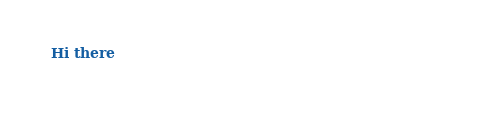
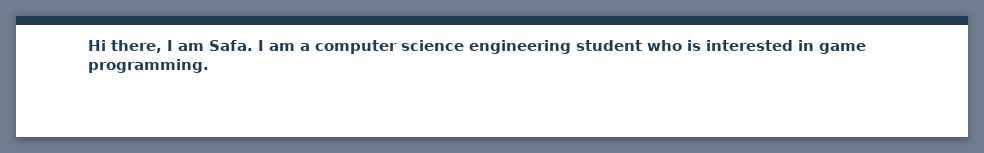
- Hi there
+ Hi there, I am Safa. I am a computer science engineering student who is interested in game programming.

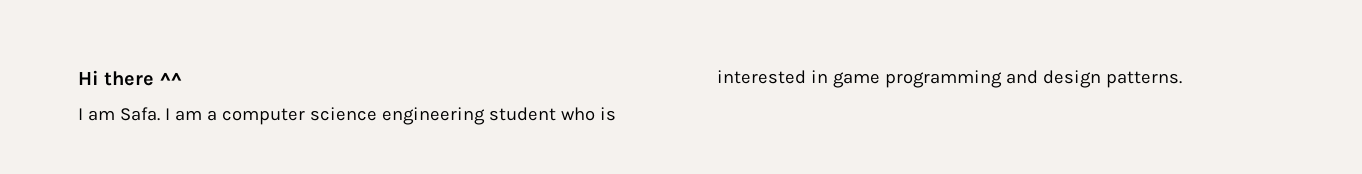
- Hi there, I am Safa.
+ Hi there ^^
+ I am Safa.
- I am a computer science engineering student who is interested in game programming.
+ I am a computer science engineering student who is interested in game programming and design patterns.

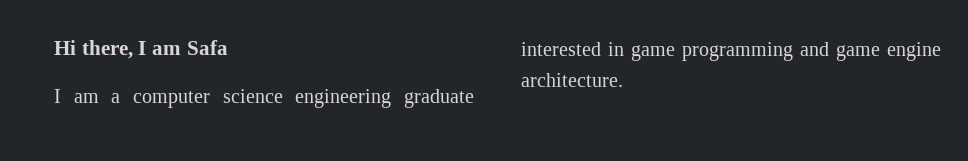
- Hi there ^^
- I am Safa. I am a computer science engineering student who is interested in game programming and design patterns.
+ Hi there, I am Safa
+ I am a computer science engineering graduate interested in game programming and game engine architecture.

